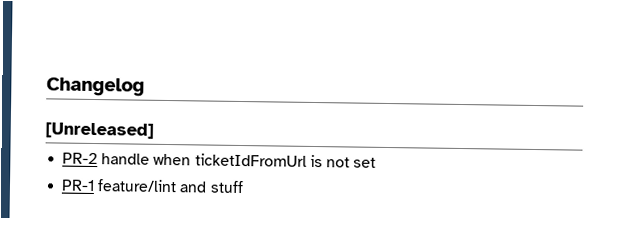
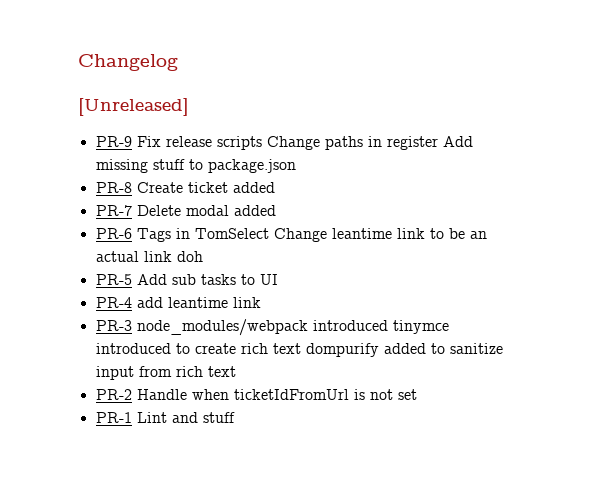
+ PR-9 Fix release scripts Change paths in register Add missing stuff to package.json
+ PR-8 Create ticket added
+ PR-7 Delete modal added
+ PR-6 Tags in TomSelect Change leantime link to be an actual link doh
+ PR-5 Add sub tasks to UI
+ PR-4 add leantime link
+ PR-3 node_modules/webpack introduced tinymce introduced to create rich text dompurify added to sanitize input from rich text
- PR-2 handle when ticketIdFromUrl is not set
+ PR-2 Handle when ticketIdFromUrl is not set
- PR-1 feature/lint and stuff
+ PR-1 Lint and stuff

